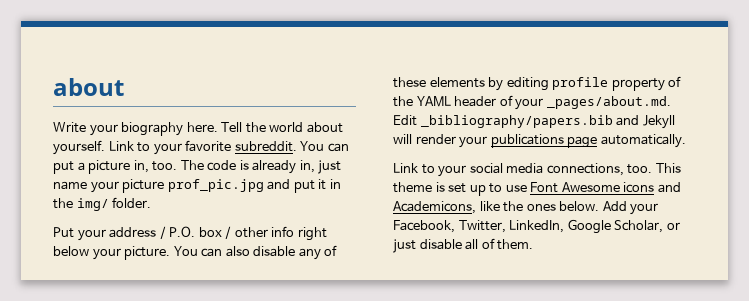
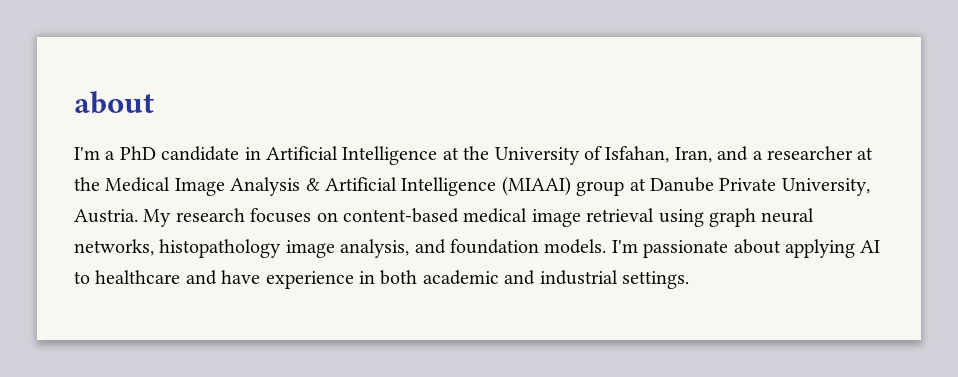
- Write your biography here. Tell the world about yourself. Link to your favorite subreddit. You can put a picture in, too. The code is already in, just name your picture prof_pic.jpg and put it in the img/ folder.
- Put your address / P.O. box / other info right below your picture. You can also disable any of these elements by editing profile property of the YAML header of your _pages/about.md. Edit _bibliography/papers.bib and Jekyll will render your publications page automatically.
- Link to your social media connections, too. This theme is set up to use Font Awesome icons and Academicons, like the ones below. Add your Facebook, Twitter, LinkedIn, Google Scholar, or just disable all of them.
+ I'm a PhD candidate in Artificial Intelligence at the University of Isfahan, Iran, and a researcher at the Medical Image Analysis & Artificial Intelligence (MIAAI) group at Danube Private University, Austria. My research focuses on content-based medical image retrieval using graph neural networks, histopathology image analysis, and foundation models. I'm passionate about applying AI to healthcare and have experience in both academic and industrial settings.

